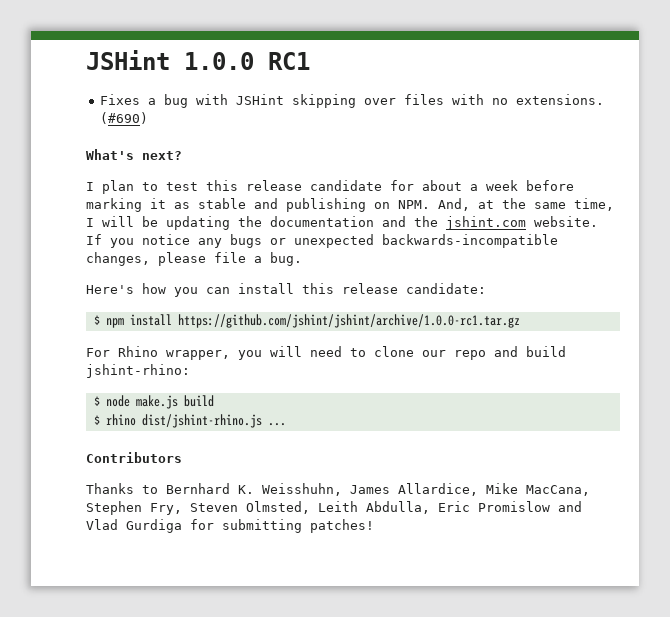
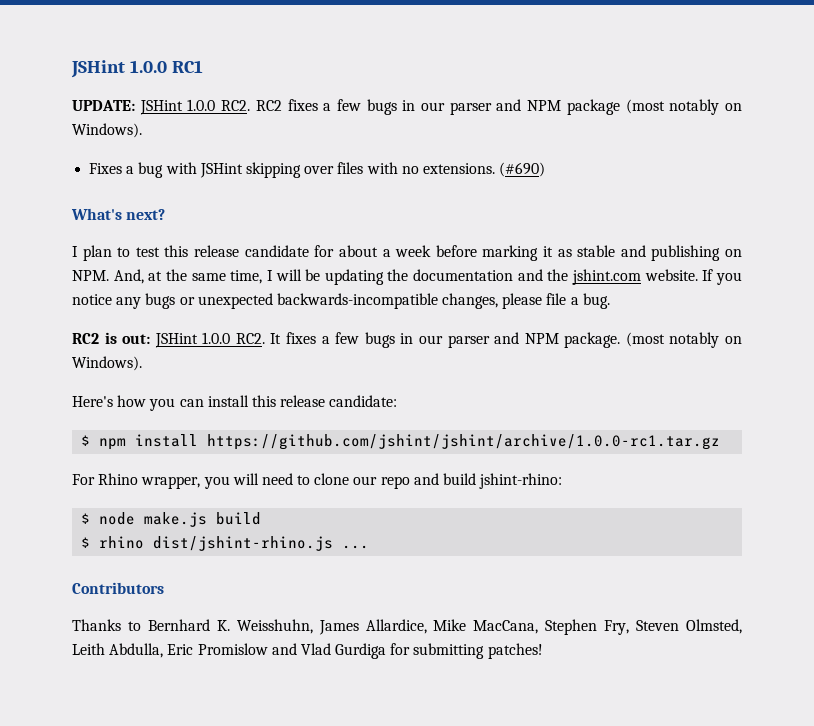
+ UPDATE: JSHint 1.0.0 RC2. RC2 fixes a few bugs in our parser and NPM package (most notably on Windows).
+ RC2 is out: JSHint 1.0.0 RC2. It fixes a few bugs in our parser and NPM package. (most notably on Windows).

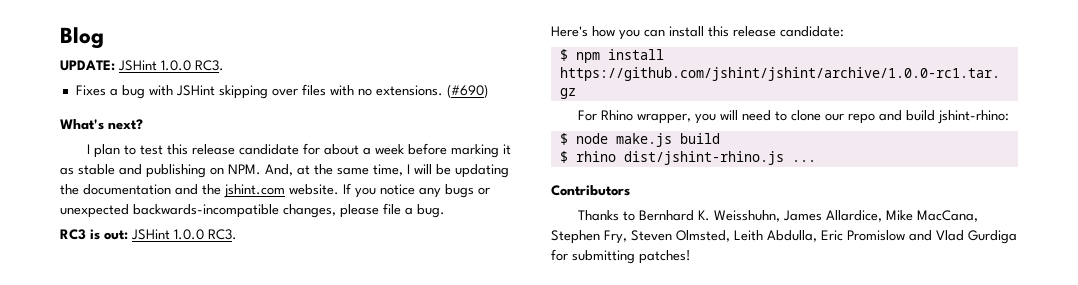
- JSHint 1.0.0 RC1
+ Blog
- UPDATE: JSHint 1.0.0 RC2. RC2 fixes a few bugs in our parser and NPM package (most notably on Windows).
+ UPDATE: JSHint 1.0.0 RC3.
- RC2 is out: JSHint 1.0.0 RC2. It fixes a few bugs in our parser and NPM package. (most notably on Windows).
+ RC3 is out: JSHint 1.0.0 RC3.

